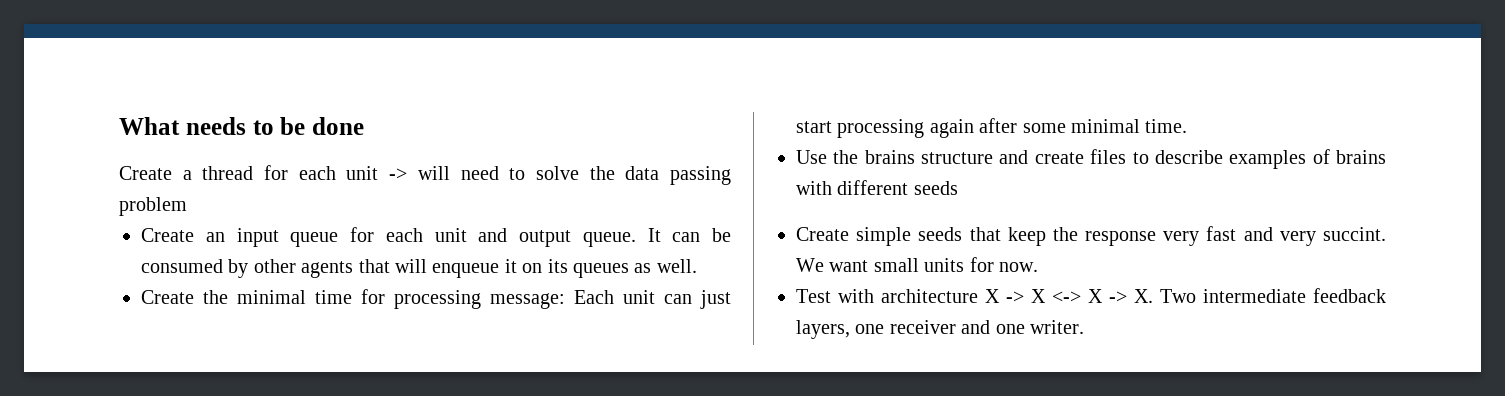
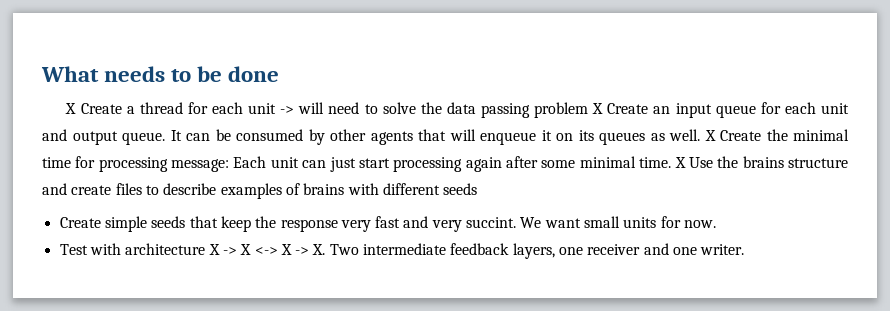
- Create a thread for each unit -> will need to solve the data passing problem
- Create an input queue for each unit and output queue.
+ X Create a thread for each unit -> will need to solve the data passing problem X Create an input queue for each unit and output queue.
- It can be consumed by other agents that will enqueue it on its queues as well.
- Create the minimal time for processing message: Each unit can just start processing again after some minimal time.
- Use the brains structure and create files to describe examples of brains with different seeds
+ It can be consumed by other agents that will enqueue it on its queues as well. X Create the minimal time for processing message: Each unit can just start processing again after some minimal time. X Use the brains structure and create files to describe examples of brains with different seeds

